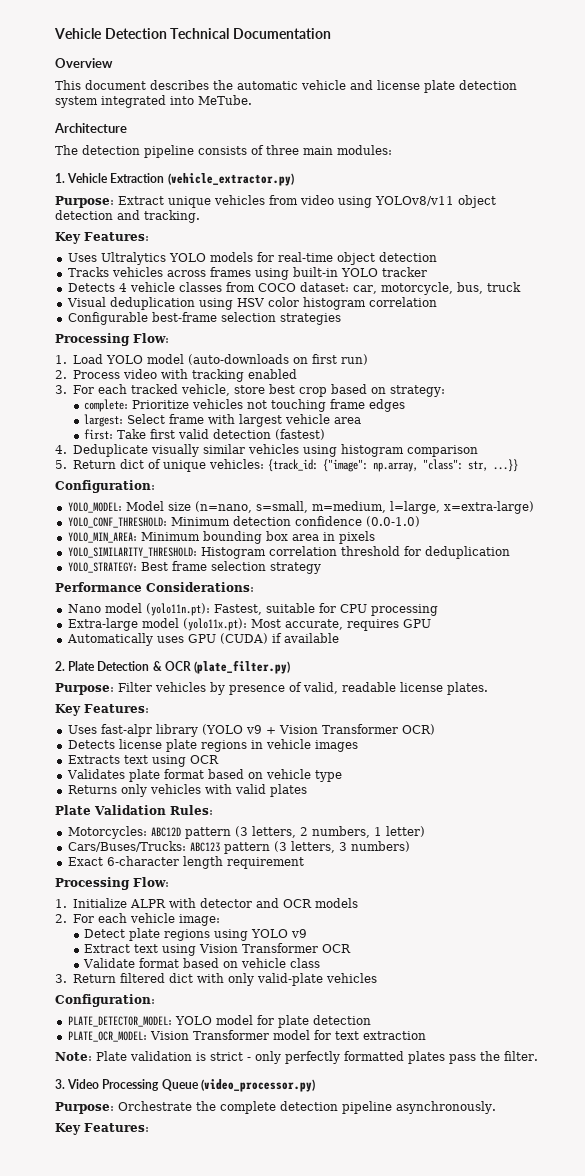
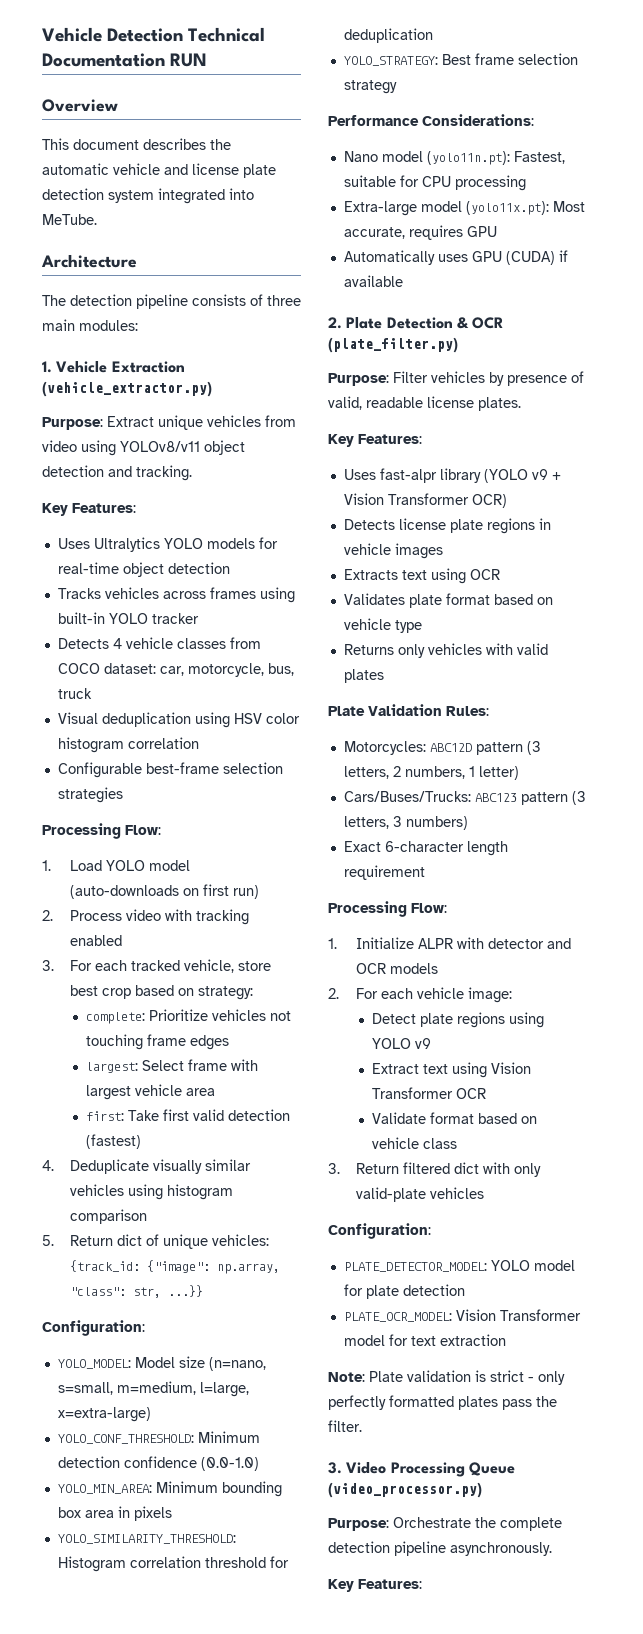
- Vehicle Detection Technical Documentation
+ Vehicle Detection Technical Documentation RUN

